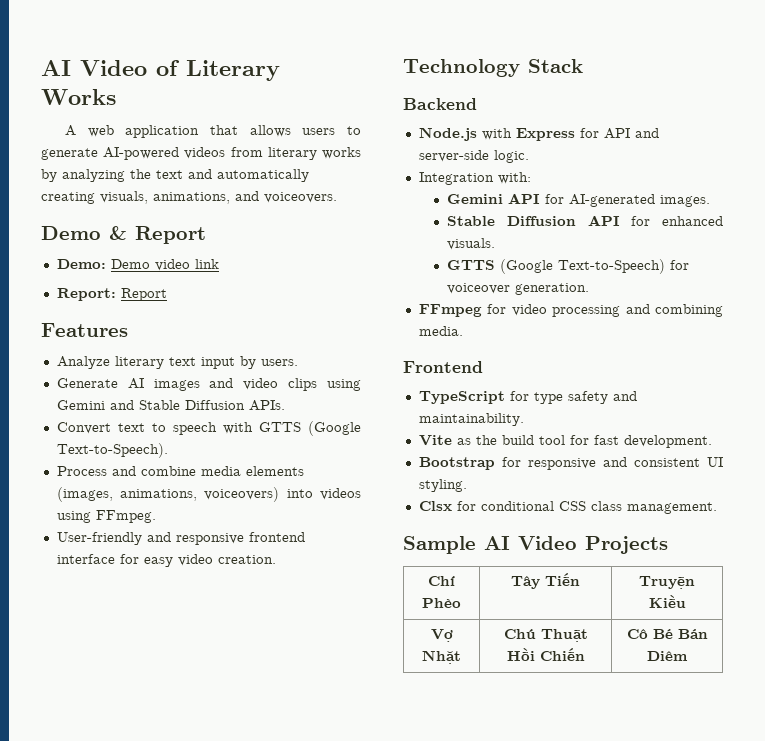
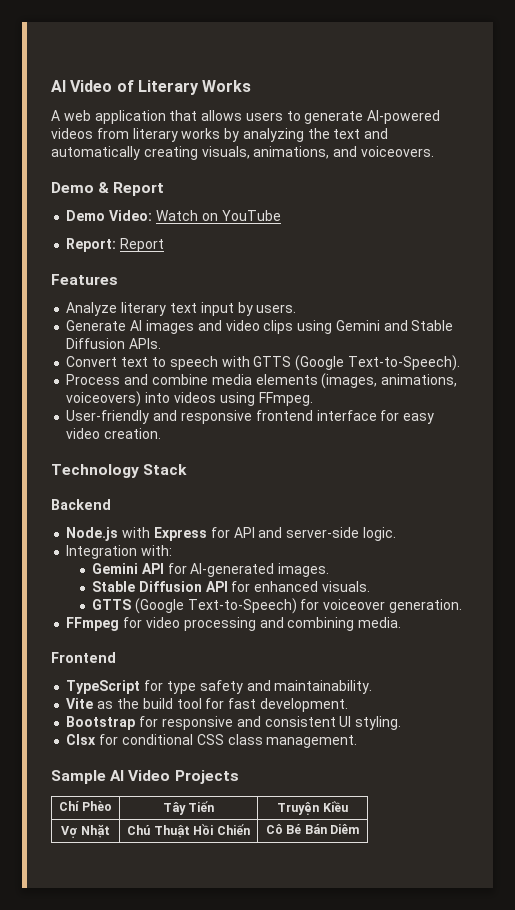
- Demo: Demo video link
+ Demo Video: Watch on YouTube

